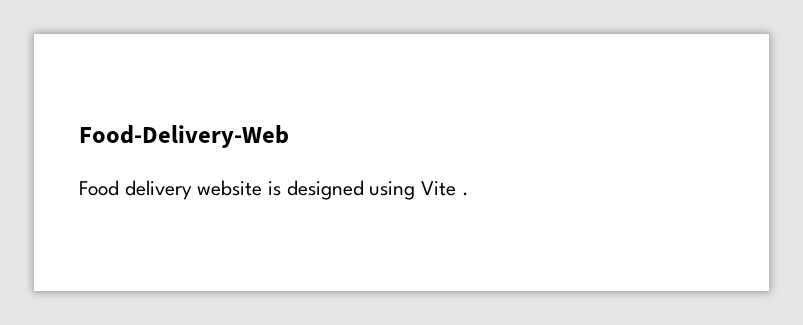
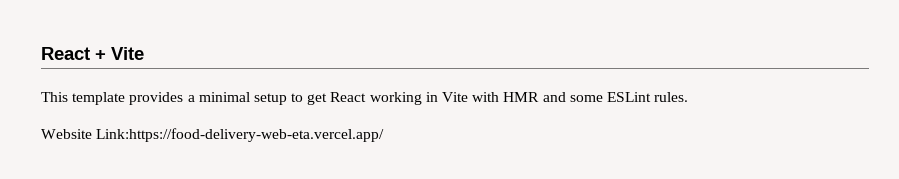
- Food-Delivery-Web
- Food delivery website is designed using Vite .
+ React + Vite
+ This template provides a minimal setup to get React working in Vite with HMR and some ESLint rules.
+ Website Link:https://food-delivery-web-eta.vercel.app/

